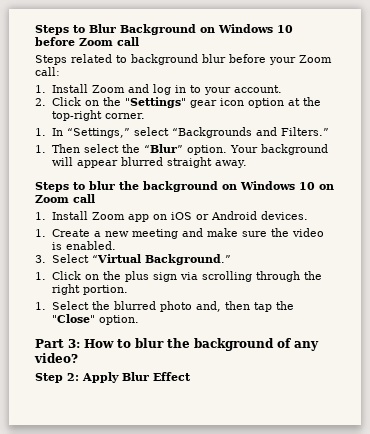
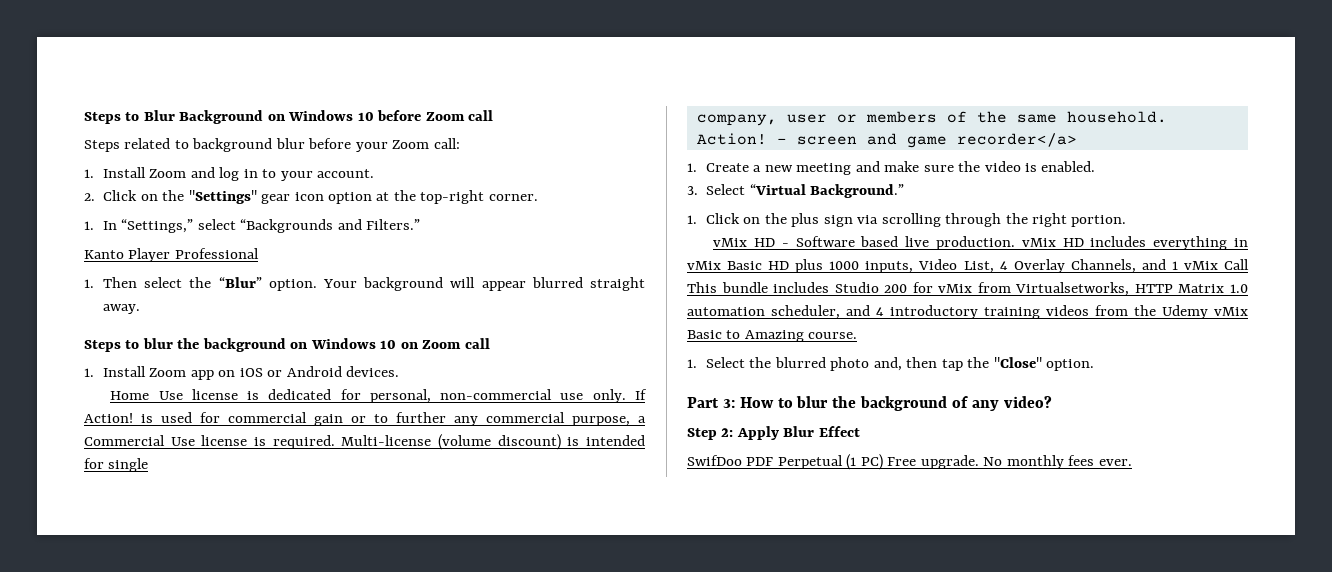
+ Kanto Player Professional
+ Home Use license is dedicated for personal, non-commercial use only. If Action! is used for commercial gain or to further any commercial purpose, a Commercial Use license is required. Multi-license (volume discount) is intended for single
+ company, user or members of the same household. Action! - screen and game recorder</a>
+ vMix HD - Software based live production. vMix HD includes everything in vMix Basic HD plus 1000 inputs, Video List, 4 Overlay Channels, and 1 vMix Call This bundle includes Studio 200 for vMix from Virtualsetworks, HTTP Matrix 1.0 automation scheduler, and 4 introductory training videos from the Udemy vMix Basic to Amazing course.
+ SwifDoo PDF Perpetual (1 PC) Free upgrade. No monthly fees ever.

